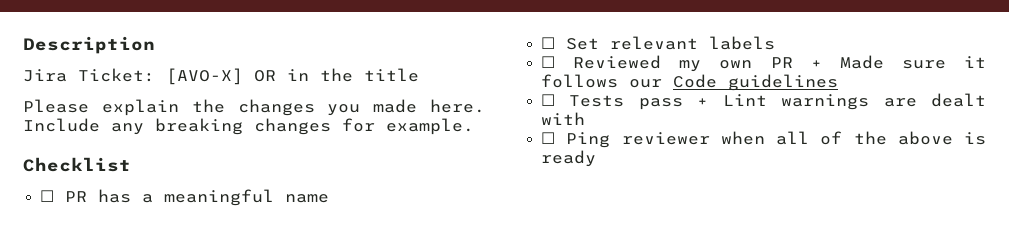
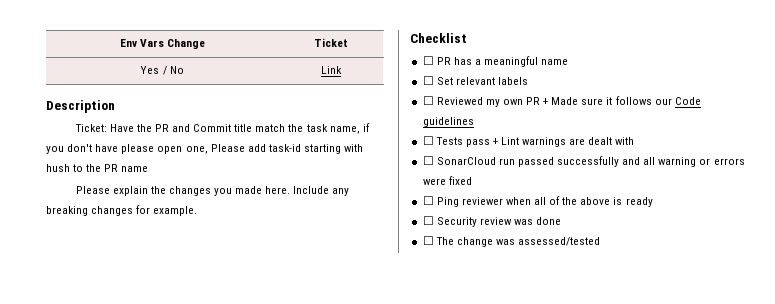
+ Env Vars Change | Ticket
+ Yes / No | Link
  Description
- Jira Ticket: [AVO-X] OR in the title
+ Ticket: Have the PR and Commit title match the task name, if you don't have please open one, Please add task-id starting with hush to the PR name
+ ☐ SonarCloud run passed successfully and all warning or errors were fixed
+ ☐ Security review was done
+ ☐ The change was assessed/tested

